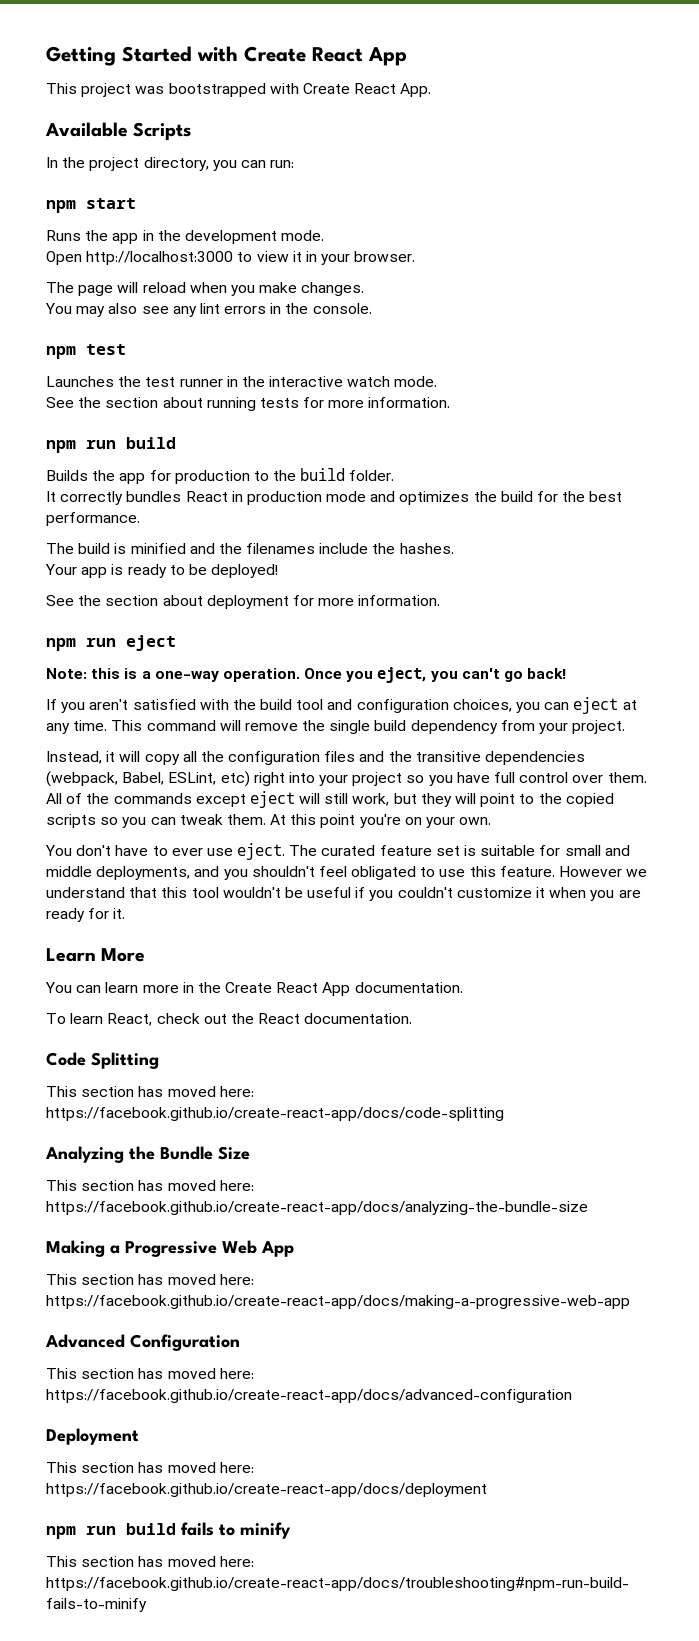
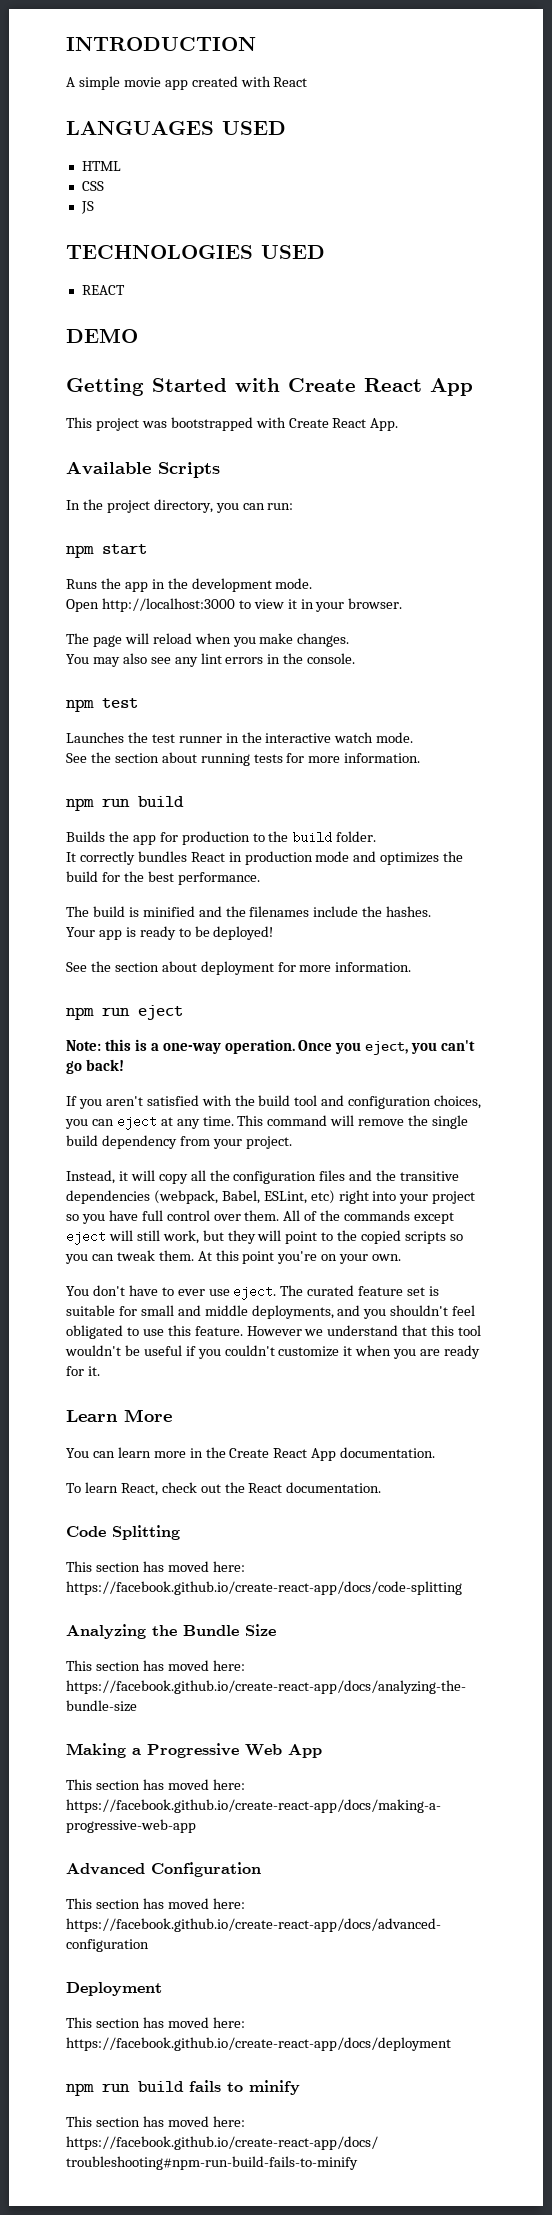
+ INTRODUCTION
+ A simple movie app created with React
+ LANGUAGES USED
+ HTML
+ CSS
+ JS
+ TECHNOLOGIES USED
+ REACT
+ DEMO

